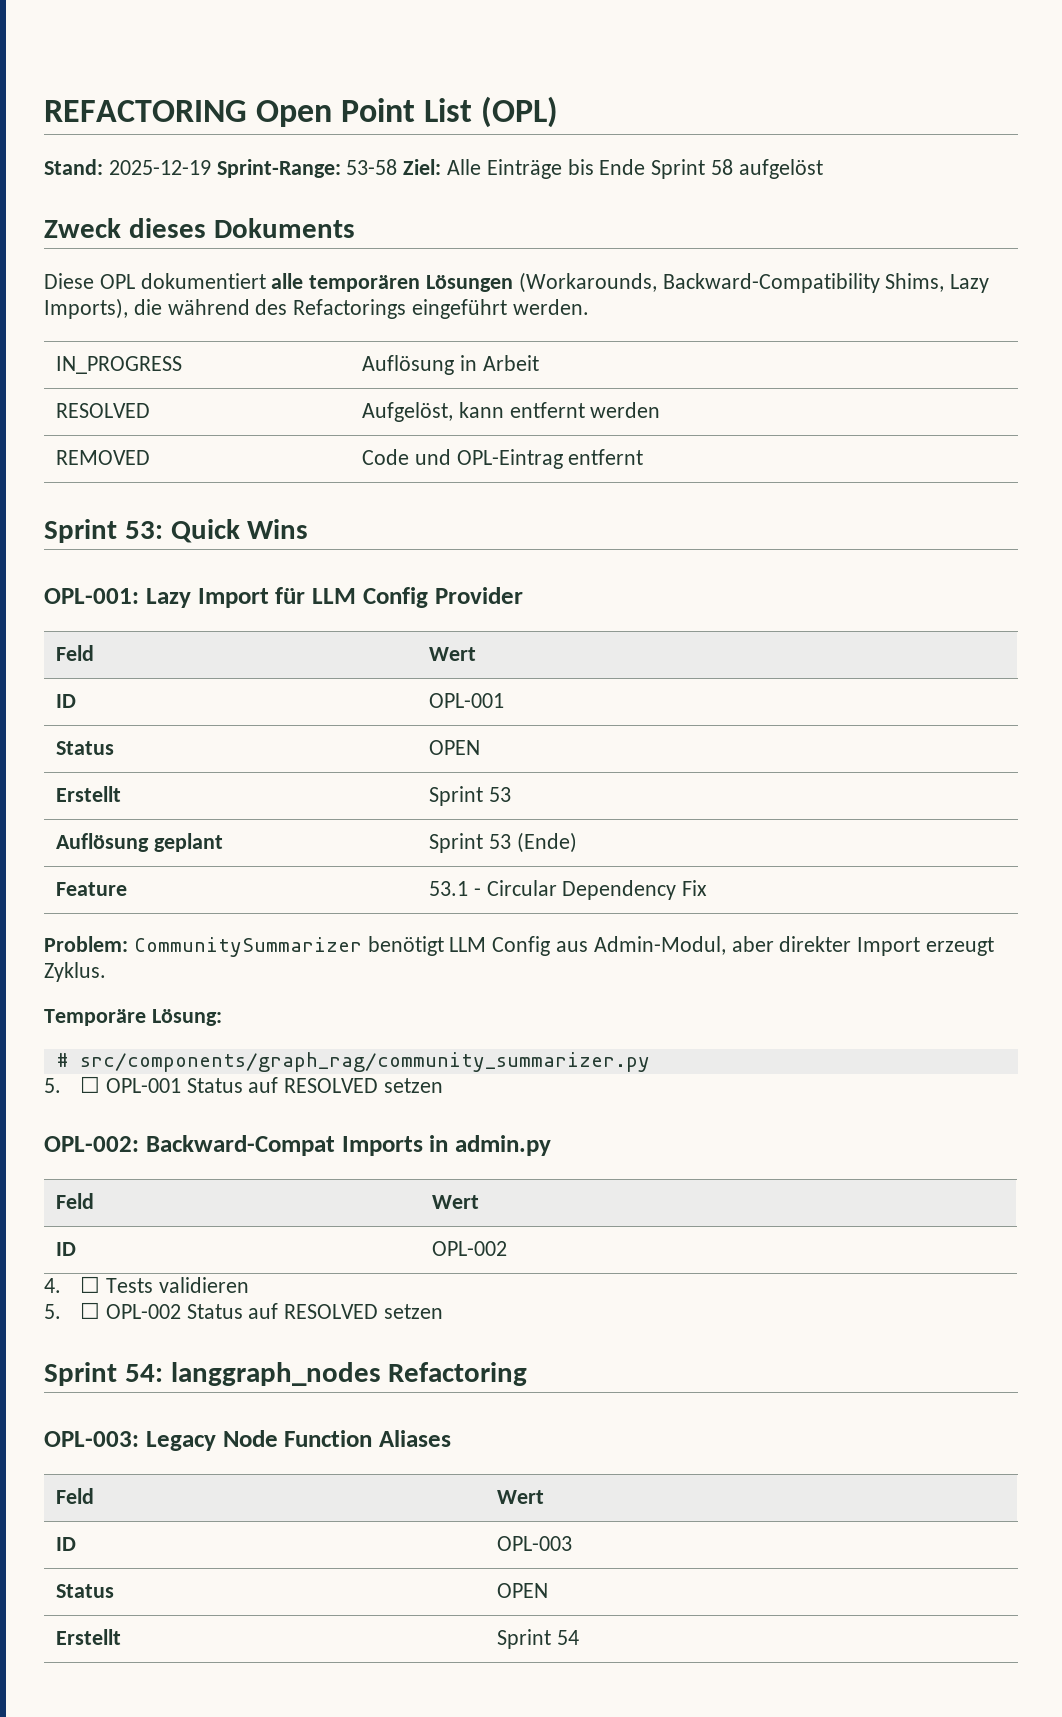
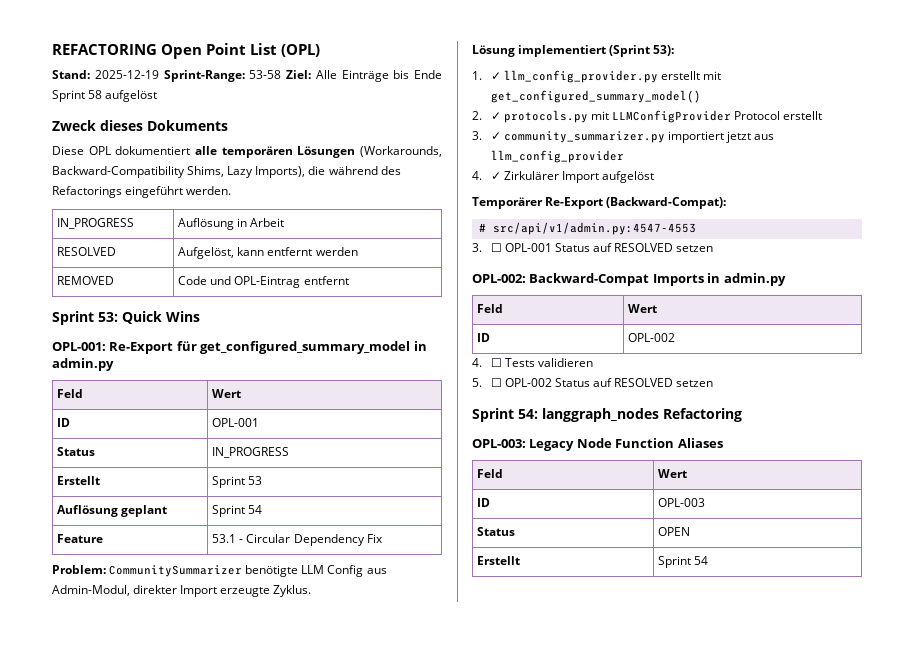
- OPL-001: Lazy Import für LLM Config Provider
+ OPL-001: Re-Export für get_configured_summary_model in admin.py
  ID | OPL-001
- Status | OPEN
+ Status | IN_PROGRESS
- Auflösung geplant | Sprint 53 (Ende)
+ Auflösung geplant | Sprint 54
- Problem: CommunitySummarizer benötigt LLM Config aus Admin-Modul, aber direkter Import erzeugt Zyklus.
+ Problem: CommunitySummarizer benötigte LLM Config aus Admin-Modul, direkter Import erzeugte Zyklus.
- Temporäre Lösung:
+ Lösung implementiert (Sprint 53):
+ 1. ✓ llm_config_provider.py erstellt mit get_configured_summary_model()
+ 2. ✓ protocols.py mit LLMConfigProvider Protocol erstellt
+ 3. ✓ community_summarizer.py importiert jetzt aus llm_config_provider
+ 4. ✓ Zirkulärer Import aufgelöst
+ Temporärer Re-Export (Backward-Compat):
- # src/components/graph_rag/community_summarizer.py
- 5. ☐ OPL-001 Status auf RESOLVED setzen
+ # src/api/v1/admin.py:4547-4553
+ 3. ☐ OPL-001 Status auf RESOLVED setzen

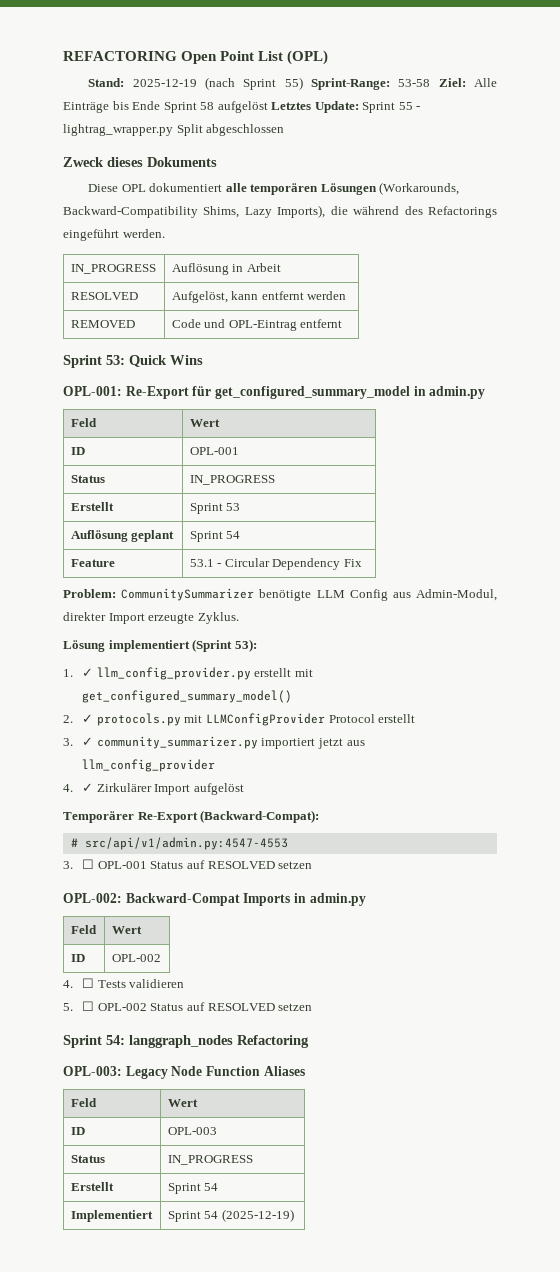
- Stand: 2025-12-19 Sprint-Range: 53-58 Ziel: Alle Einträge bis Ende Sprint 58 aufgelöst
+ Stand: 2025-12-19 (nach Sprint 55) Sprint-Range: 53-58 Ziel: Alle Einträge bis Ende Sprint 58 aufgelöst Letztes Update: Sprint 55 - lightrag_wrapper.py Split abgeschlossen
  ID | OPL-003
- Status | OPEN
+ Status | IN_PROGRESS
+ Implementiert | Sprint 54 (2025-12-19)

